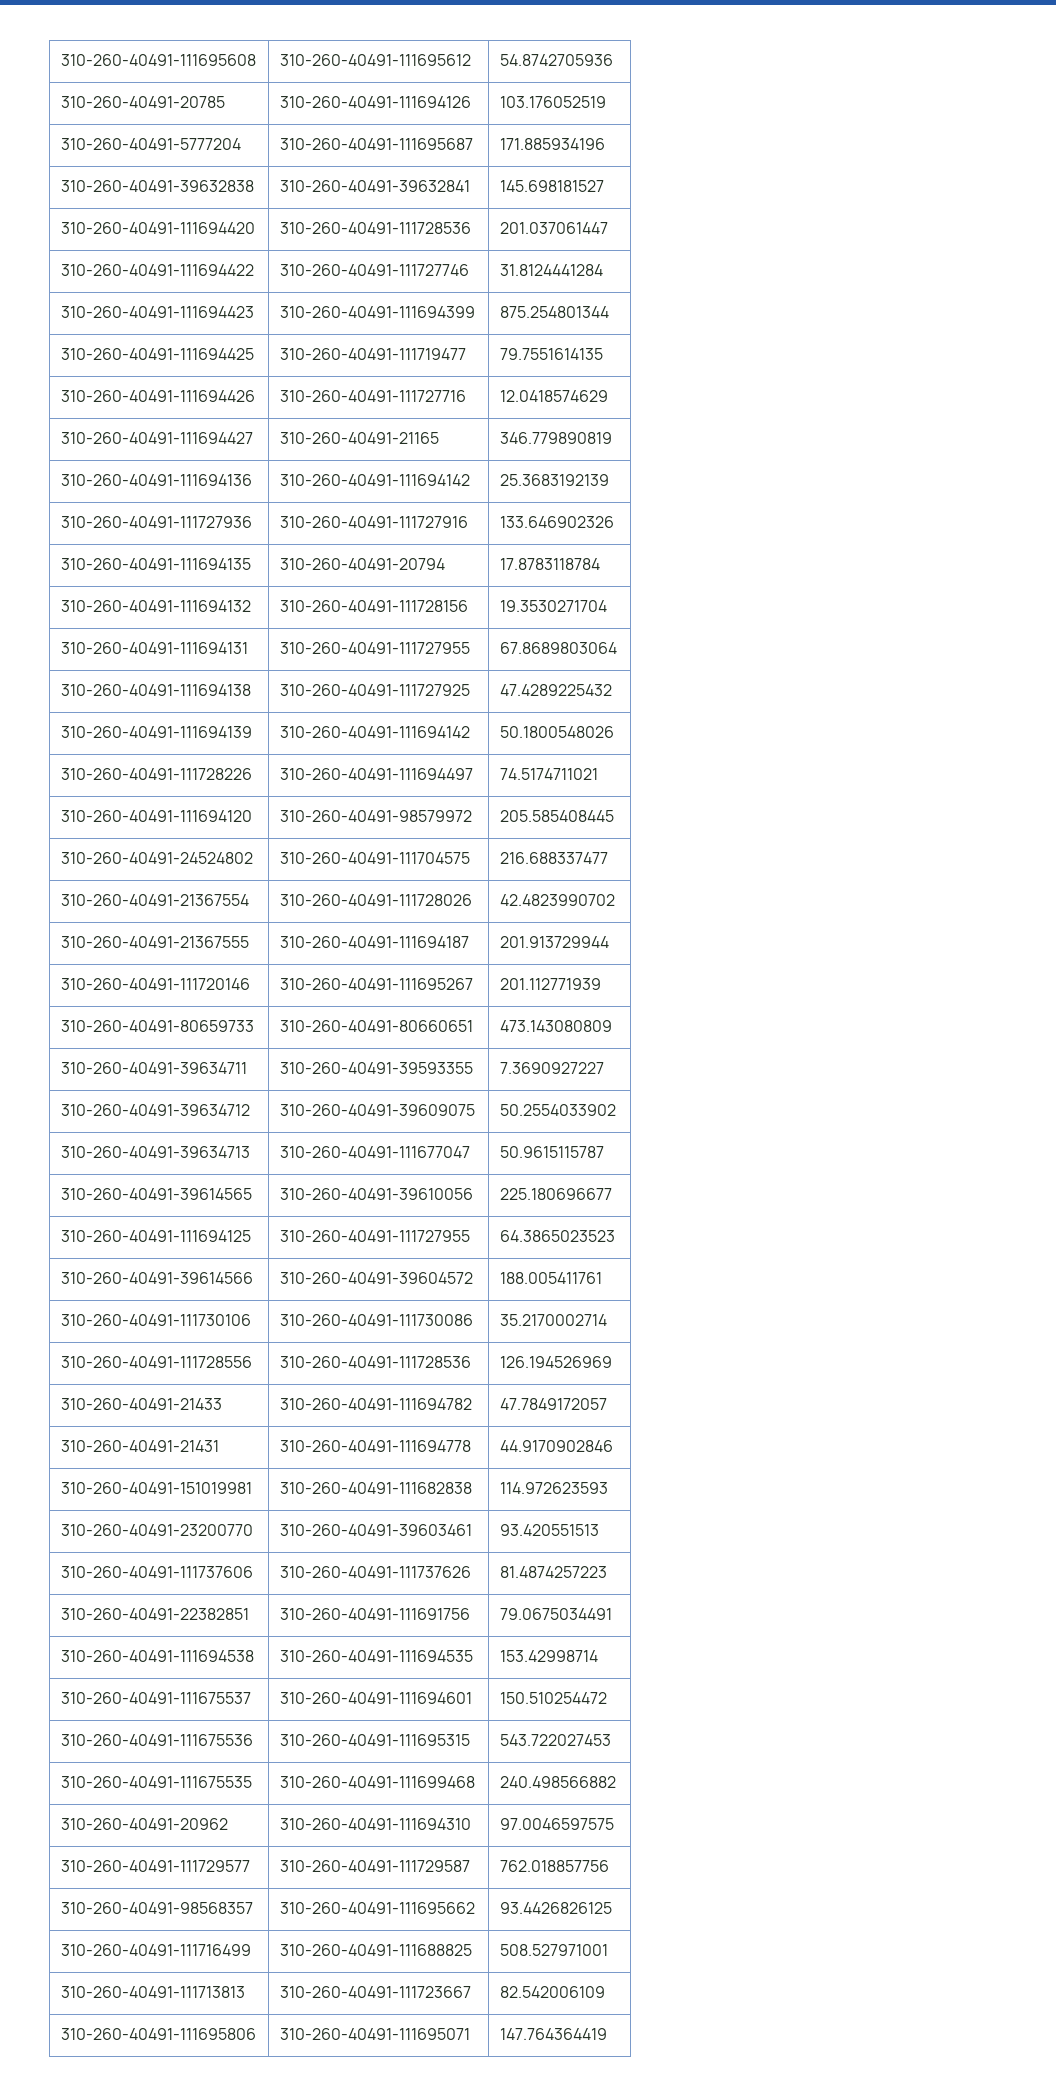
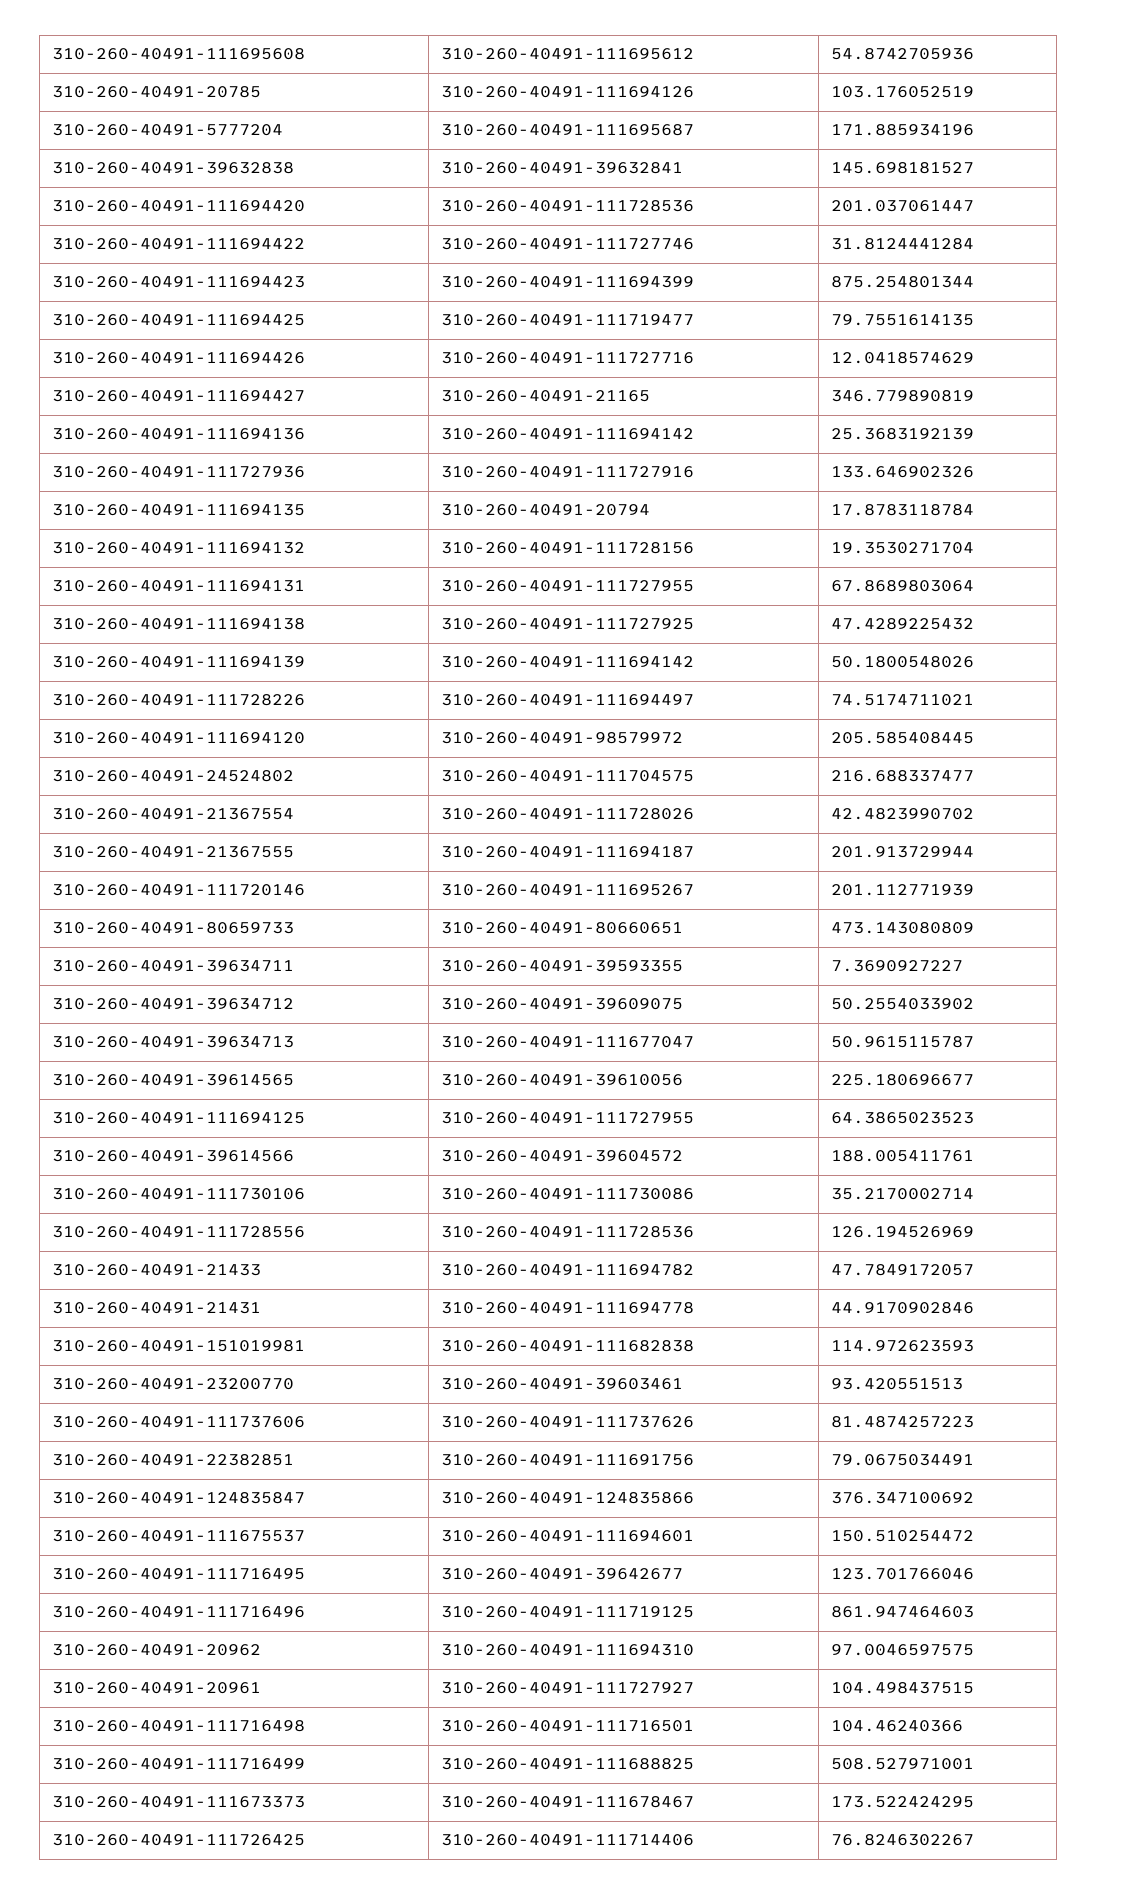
- 310-260-40491-111694538 | 310-260-40491-111694535 | 153.42998714
+ 310-260-40491-124835847 | 310-260-40491-124835866 | 376.347100692
- 310-260-40491-111675536 | 310-260-40491-111695315 | 543.722027453
- 310-260-40491-111675535 | 310-260-40491-111699468 | 240.498566882
+ 310-260-40491-111716495 | 310-260-40491-39642677 | 123.701766046
+ 310-260-40491-111716496 | 310-260-40491-111719125 | 861.947464603
  310-260-40491-20962 | 310-260-40491-111694310 | 97.0046597575
- 310-260-40491-111729577 | 310-260-40491-111729587 | 762.018857756
- 310-260-40491-98568357 | 310-260-40491-111695662 | 93.4426826125
+ 310-260-40491-20961 | 310-260-40491-111727927 | 104.498437515
+ 310-260-40491-111716498 | 310-260-40491-111716501 | 104.46240366
  310-260-40491-111716499 | 310-260-40491-111688825 | 508.527971001
- 310-260-40491-111713813 | 310-260-40491-111723667 | 82.542006109
- 310-260-40491-111695806 | 310-260-40491-111695071 | 147.764364419
+ 310-260-40491-111673373 | 310-260-40491-111678467 | 173.522424295
+ 310-260-40491-111726425 | 310-260-40491-111714406 | 76.8246302267

